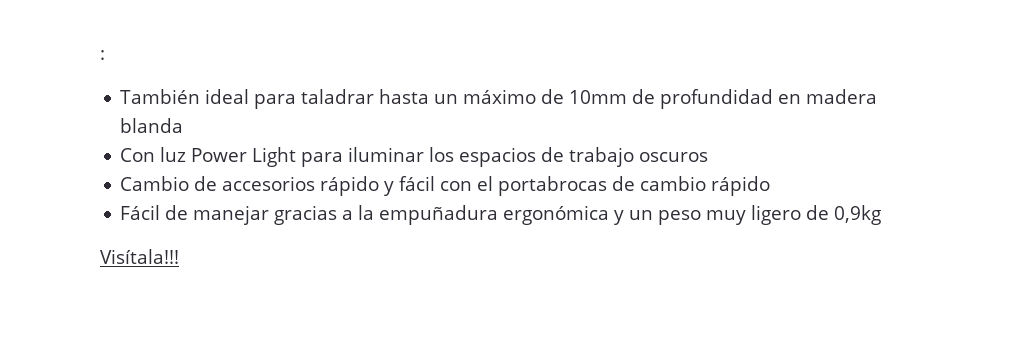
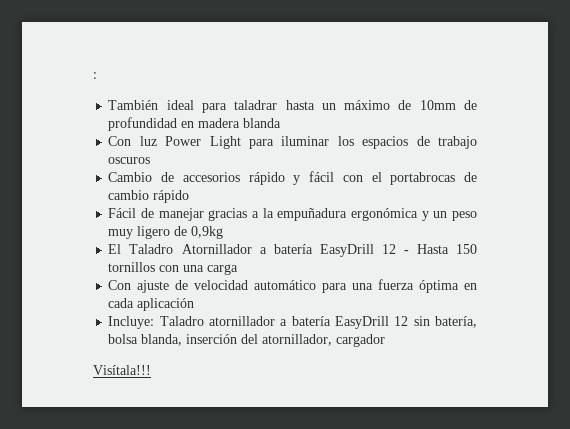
+ El Taladro Atornillador a batería EasyDrill 12 - Hasta 150 tornillos con una carga
+ Con ajuste de velocidad automático para una fuerza óptima en cada aplicación
+ Incluye: Taladro atornillador a batería EasyDrill 12 sin batería, bolsa blanda, inserción del atornillador, cargador

